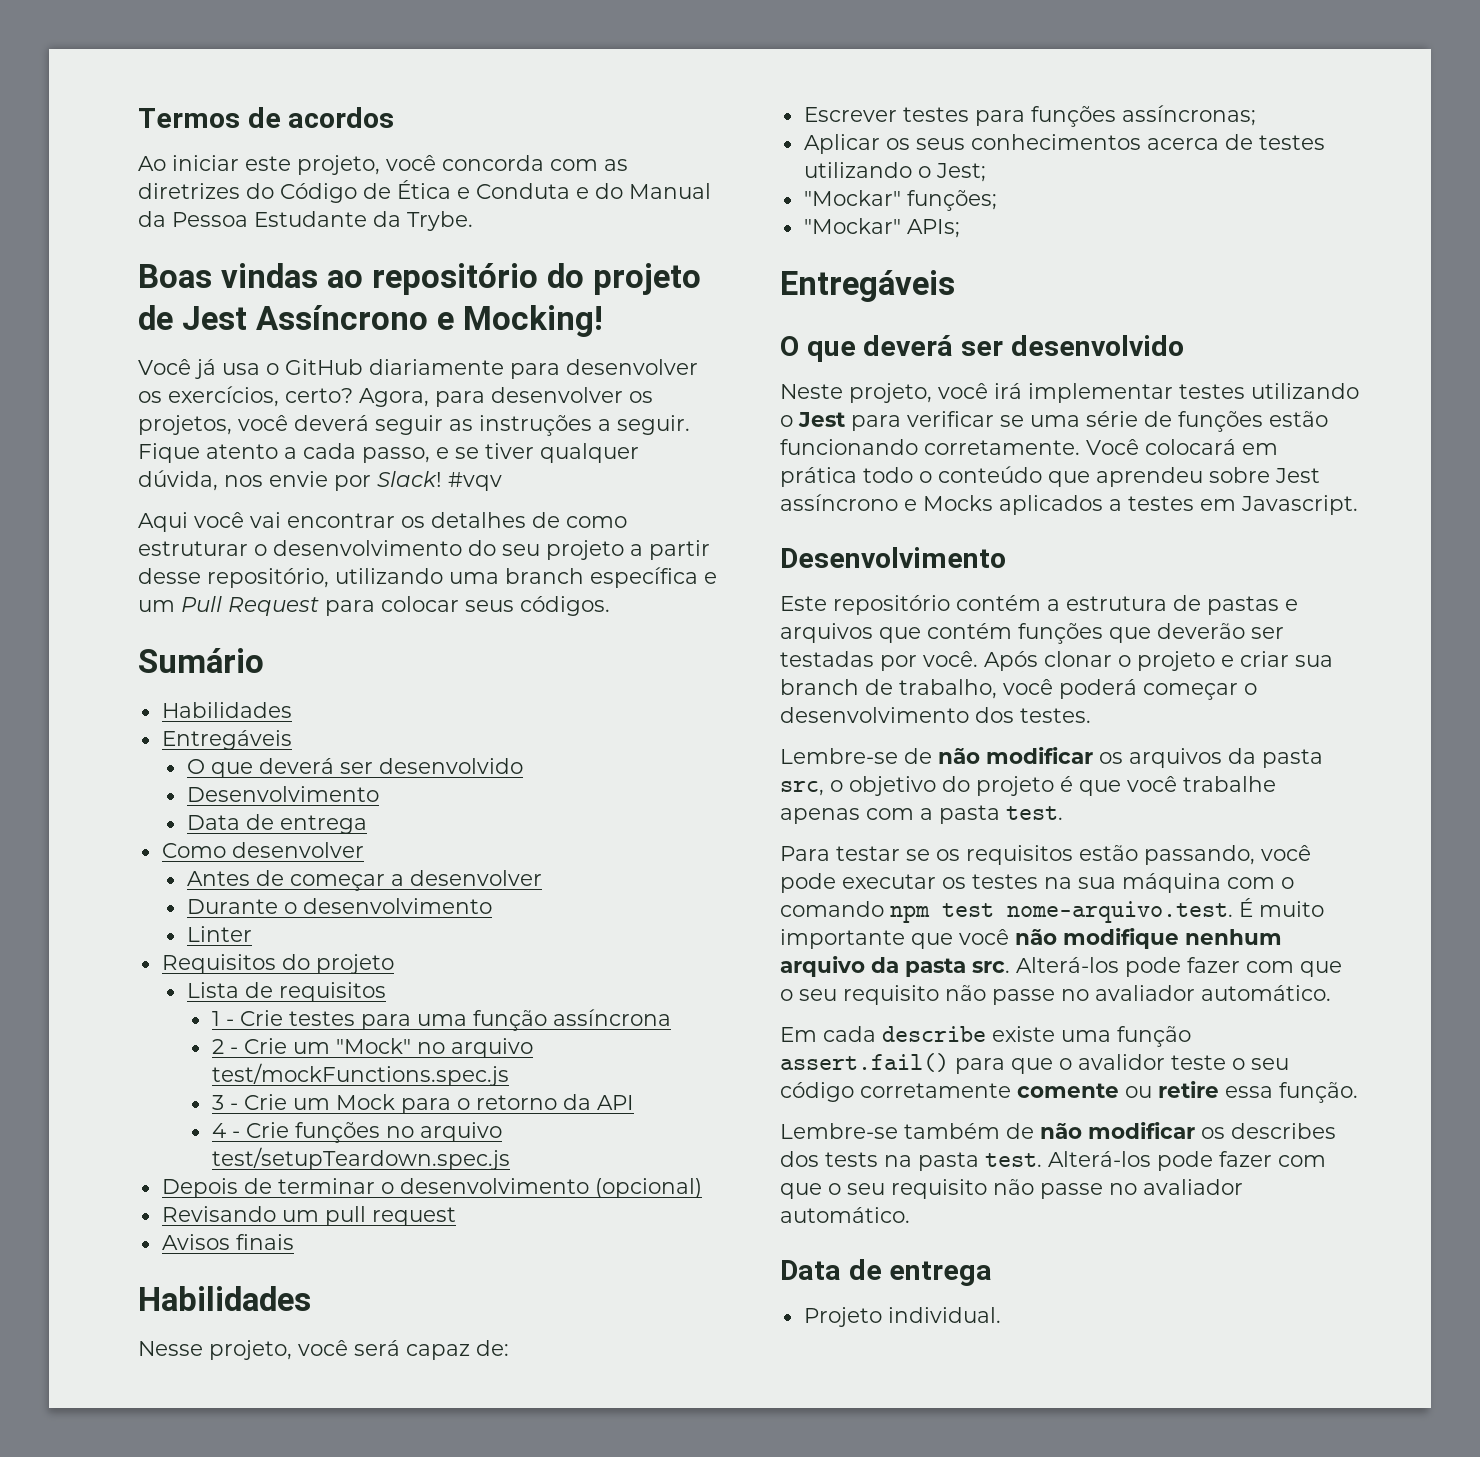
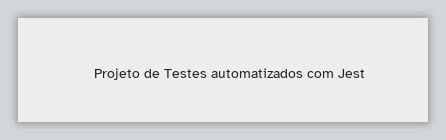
- Termos de acordos
- Ao iniciar este projeto, você concorda com as diretrizes do Código de Ética e Conduta e do Manual da Pessoa Estudante da Trybe.
- Boas vindas ao repositório do projeto de Jest Assíncrono e Mocking!
- Você já usa o GitHub diariamente para desenvolver os exercícios, certo? Agora, para desenvolver os projetos, você deverá seguir as instruções a seguir. Fique atento a cada passo, e se tiver qualquer dúvida, nos envie por Slack! #vqv
- Aqui você vai encontrar os detalhes de como estruturar o desenvolvimento do seu projeto a partir desse repositório, utilizando uma branch específica e um Pull Request para colocar seus códigos.
- Sumário
- Habilidades
- Entregáveis
- O que deverá ser desenvolvido
- Desenvolvimento
- Data de entrega
- Como desenvolver
- Antes de começar a desenvolver
- Durante o desenvolvimento
- Linter
- Requisitos do projeto
- Lista de requisitos
- 1 - Crie testes para uma função assíncrona
- 2 - Crie um "Mock" no arquivo test/mockFunctions.spec.js
- 3 - Crie um Mock para o retorno da API
- 4 - Crie funções no arquivo test/setupTeardown.spec.js
- Depois de terminar o desenvolvimento (opcional)
- Revisando um pull request
- Avisos finais
- Habilidades
- Nesse projeto, você será capaz de:
- Escrever testes para funções assíncronas;
- Aplicar os seus conhecimentos acerca de testes utilizando o Jest;
- "Mockar" funções;
- "Mockar" APIs;
- Entregáveis
- O que deverá ser desenvolvido
- Neste projeto, você irá implementar testes utilizando o Jest para verificar se uma série de funções estão funcionando corretamente. Você colocará em prática todo o conteúdo que aprendeu sobre Jest assíncrono e Mocks aplicados a testes em Javascript.
- Desenvolvimento
- Este repositório contém a estrutura de pastas e arquivos que contém funções que deverão ser testadas por você. Após clonar o projeto e criar sua branch de trabalho, você poderá começar o desenvolvimento dos testes.
- Lembre-se de não modificar os arquivos da pasta src, o objetivo do projeto é que você trabalhe apenas com a pasta test.
- Para testar se os requisitos estão passando, você pode executar os testes na sua máquina com o comando npm test nome-arquivo.test. É muito importante que você não modifique nenhum arquivo da pasta src. Alterá-los pode fazer com que o seu requisito não passe no avaliador automático.
- Em cada describe existe uma função assert.fail() para que o avalidor teste o seu código corretamente comente ou retire essa função.
- Lembre-se também de não modificar os describes dos tests na pasta test. Alterá-los pode fazer com que o seu requisito não passe no avaliador automático.
- Data de entrega
- Projeto individual.
+ Projeto de Testes automatizados com Jest

